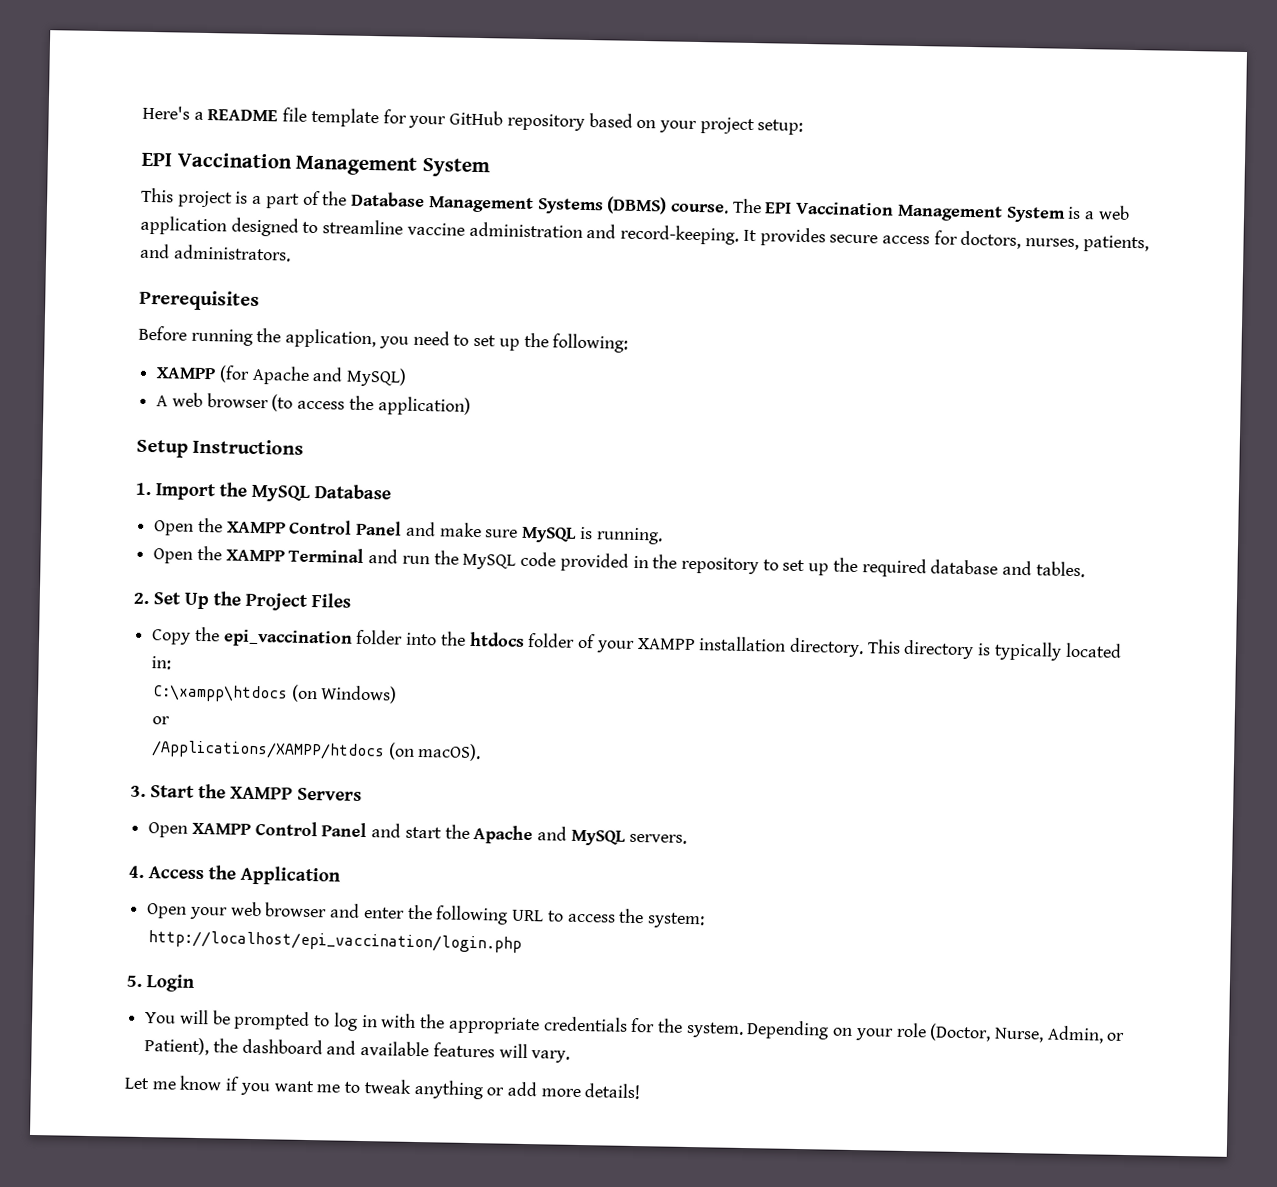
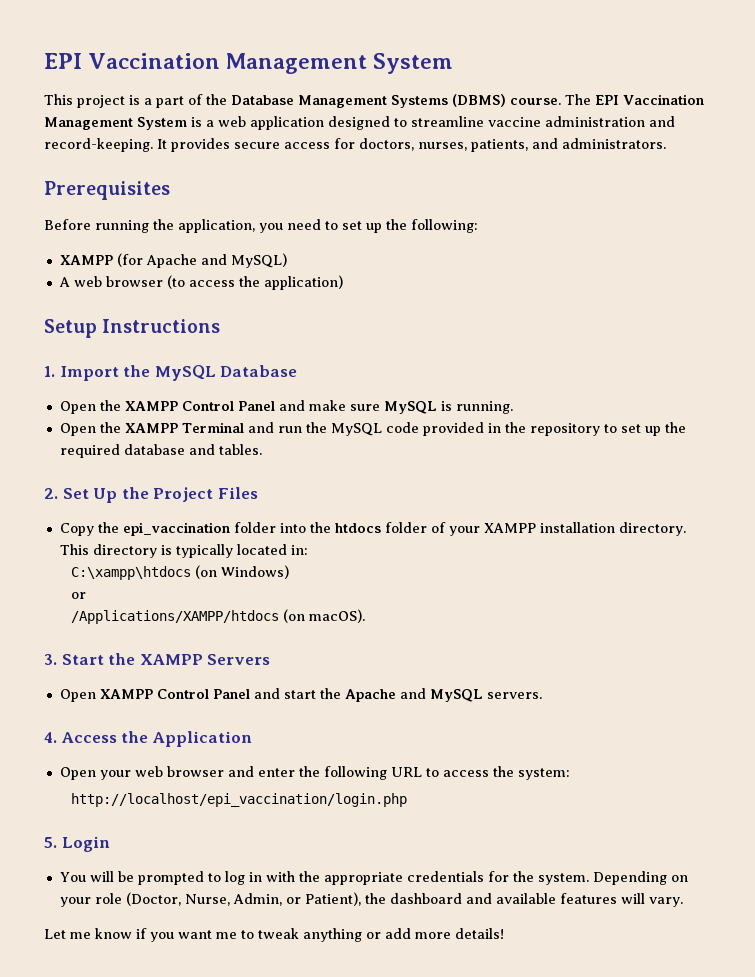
- Here's a README file template for your GitHub repository based on your project setup:

